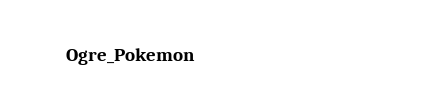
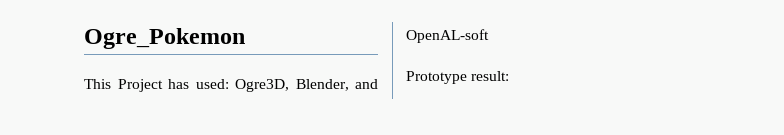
+ This Project has used: Ogre3D, Blender, and OpenAL-soft
+ Prototype result:

